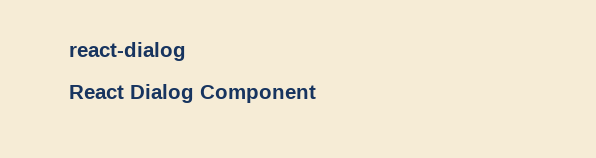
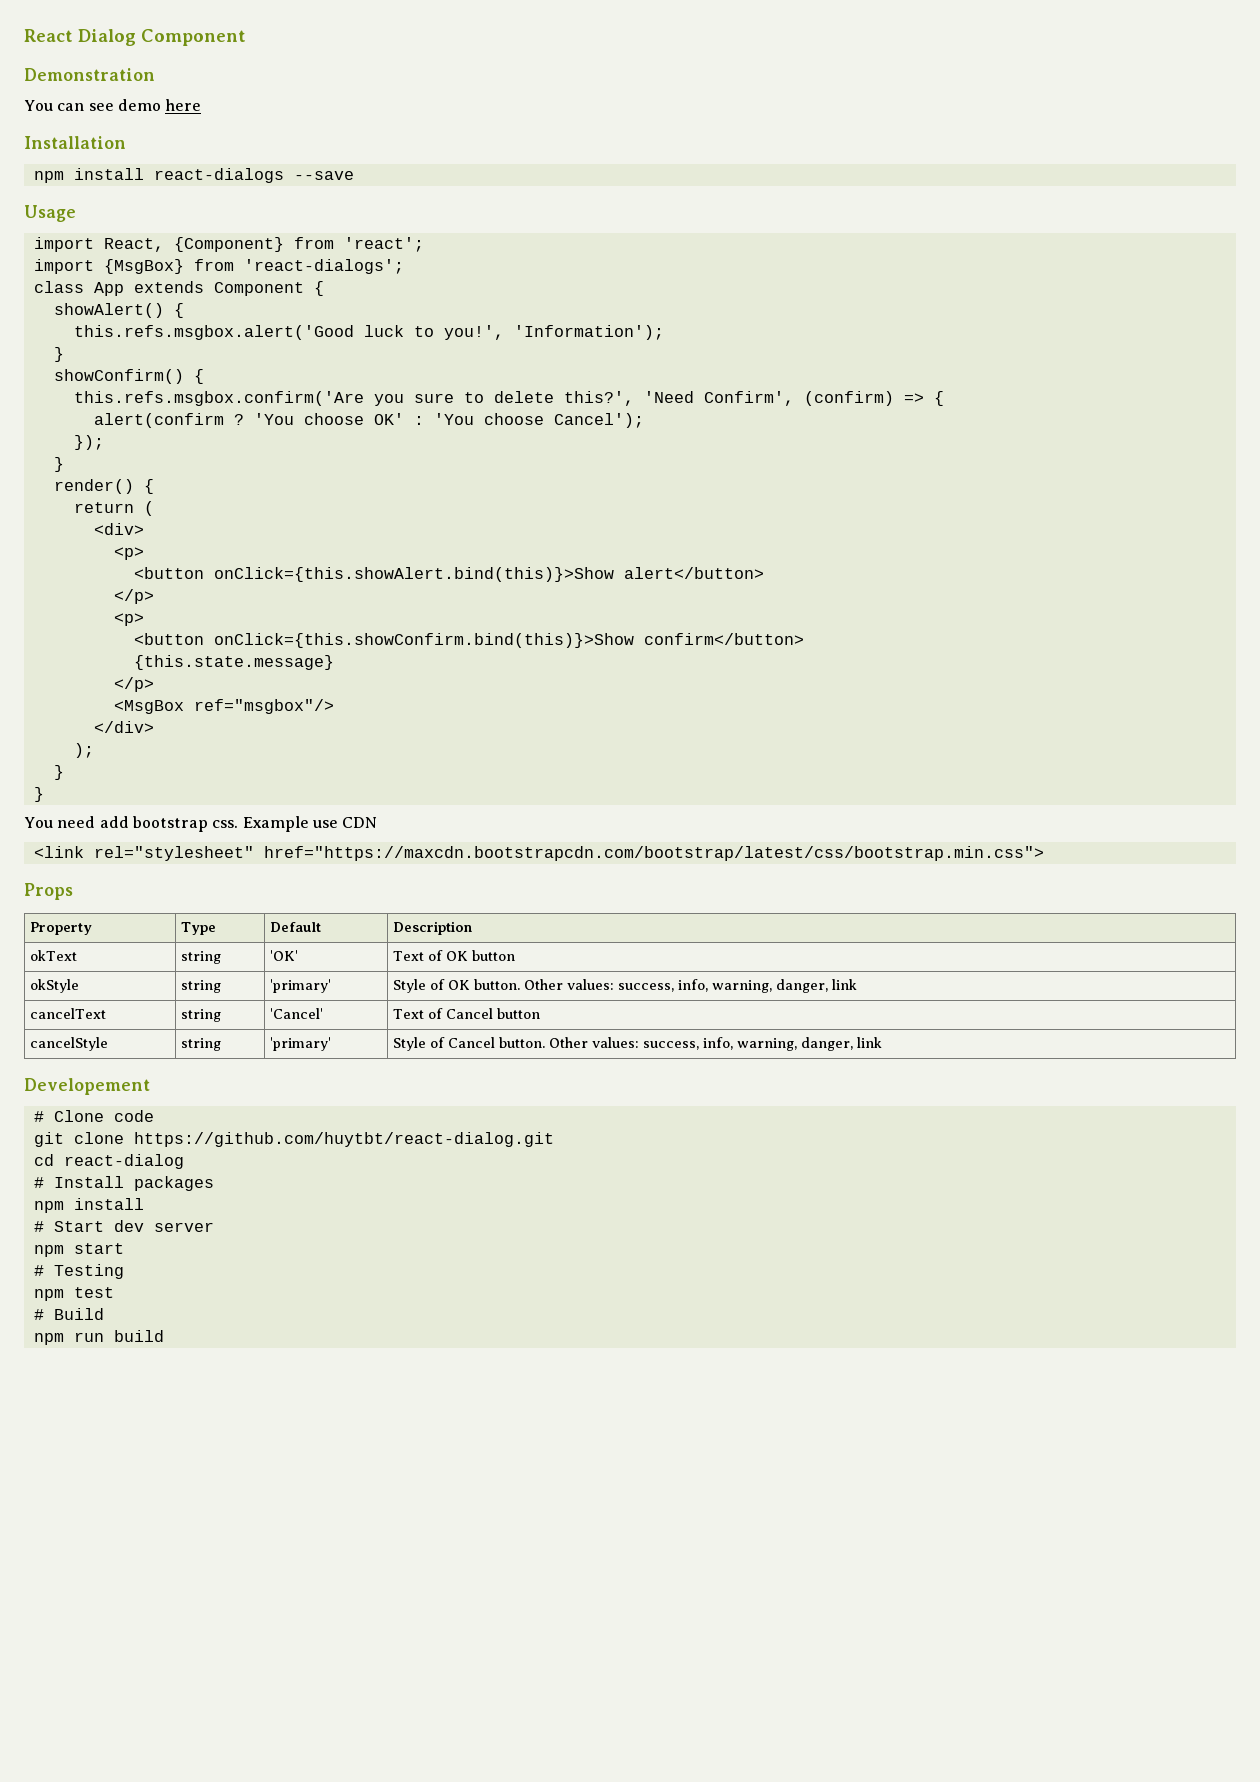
- react-dialog
+ Demonstration
+ You can see demo here
+ Installation
+ npm install react-dialogs --save
+ Usage
+ import React, {Component} from 'react';
+ import {MsgBox} from 'react-dialogs';
+ class App extends Component {
+ showAlert() {
+ this.refs.msgbox.alert('Good luck to you!', 'Information');
+ }
+ showConfirm() {
+ this.refs.msgbox.confirm('Are you sure to delete this?', 'Need Confirm', (confirm) => {
+ alert(confirm ? 'You choose OK' : 'You choose Cancel');
+ });
+ }
+ render() {
+ return (
+ <div>
+ <p>
+ <button onClick={this.showAlert.bind(this)}>Show alert</button>
+ </p>
+ <p>
+ <button onClick={this.showConfirm.bind(this)}>Show confirm</button>
+ {this.state.message}
+ </p>
+ <MsgBox ref="msgbox"/>
+ </div>
+ );
+ }
+ }
+ You need add bootstrap css. Example use CDN
+ <link rel="stylesheet" href="https://maxcdn.bootstrapcdn.com/bootstrap/latest/css/bootstrap.min.css">
+ Props
+ Property | Type | Default | Description
+ okText | string | 'OK' | Text of OK button
+ okStyle | string | 'primary' | Style of OK button. Other values: success, info, warning, danger, link
+ cancelText | string | 'Cancel' | Text of Cancel button
+ cancelStyle | string | 'primary' | Style of Cancel button. Other values: success, info, warning, danger, link
+ Developement
+ # Clone code
+ git clone https://github.com/huytbt/react-dialog.git
+ cd react-dialog
+ # Install packages
+ npm install
+ # Start dev server
+ npm start
+ # Testing
+ npm test
+ # Build
+ npm run build

